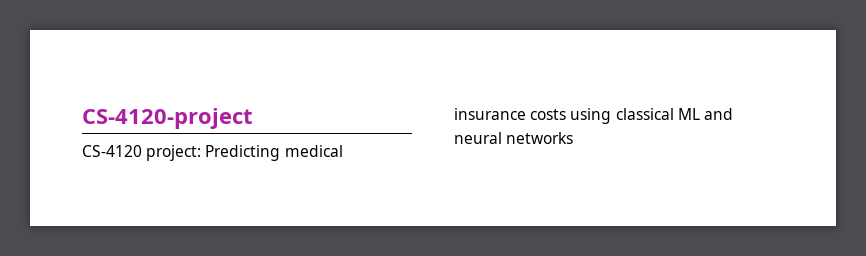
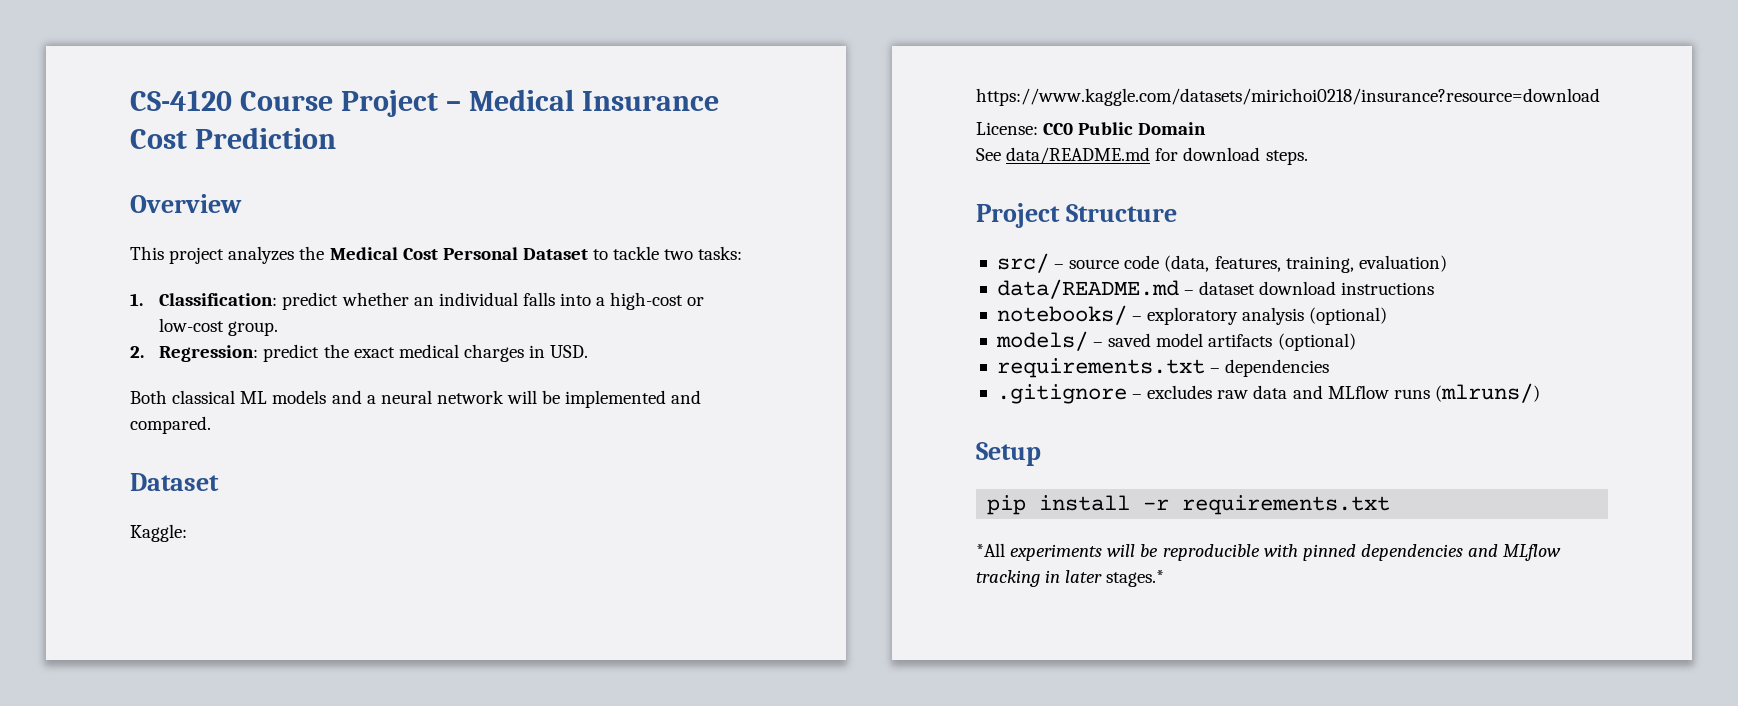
- CS-4120-project
- CS-4120 project: Predicting medical insurance costs using classical ML and neural networks
+ CS-4120 Course Project – Medical Insurance Cost Prediction
+ Overview
+ This project analyzes the Medical Cost Personal Dataset to tackle two tasks:
+ 1. Classification: predict whether an individual falls into a high-cost or low-cost group.
+ 2. Regression: predict the exact medical charges in USD.
+ Both classical ML models and a neural network will be implemented and compared.
+ Dataset
+ Kaggle: https://www.kaggle.com/datasets/mirichoi0218/insurance?resource=download
+ License: CC0 Public Domain
+ See data/README.md for download steps.
+ Project Structure
+ src/ – source code (data, features, training, evaluation)
+ data/README.md – dataset download instructions
+ notebooks/ – exploratory analysis (optional)
+ models/ – saved model artifacts (optional)
+ requirements.txt – dependencies
+ .gitignore – excludes raw data and MLflow runs (mlruns/)
+ Setup
+ pip install -r requirements.txt
+ *All experiments will be reproducible with pinned dependencies and MLflow tracking in later stages.*

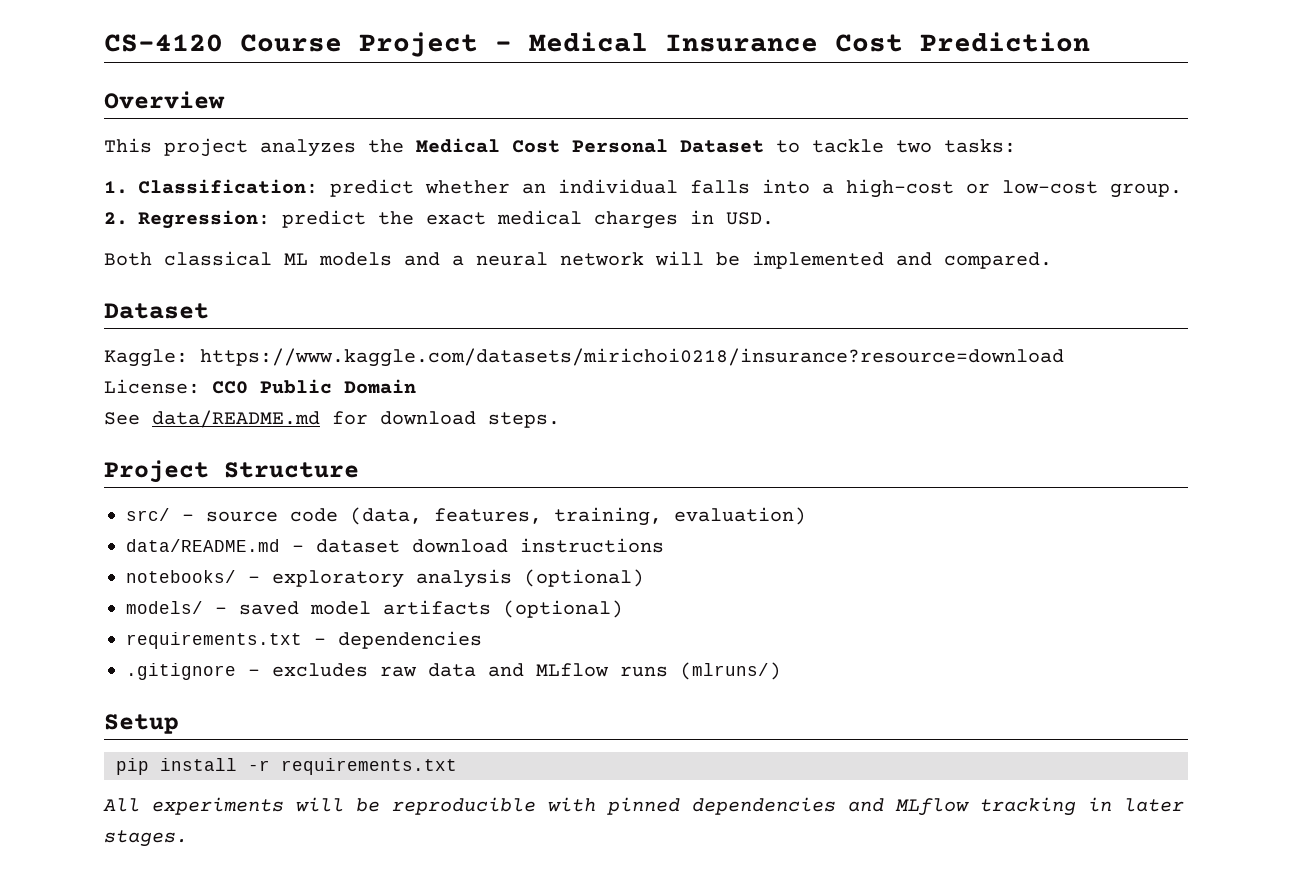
- *All experiments will be reproducible with pinned dependencies and MLflow tracking in later stages.*
+ All experiments will be reproducible with pinned dependencies and MLflow tracking in later stages.

